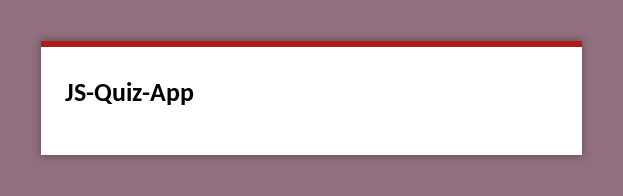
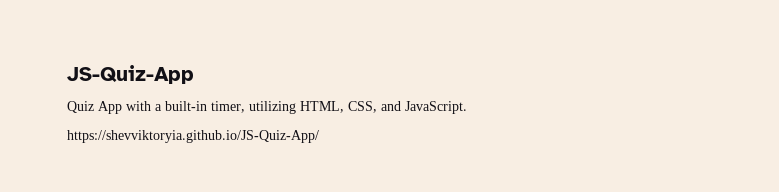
+ Quiz App with a built-in timer, utilizing HTML, CSS, and JavaScript.
+ https://shevviktoryia.github.io/JS-Quiz-App/

